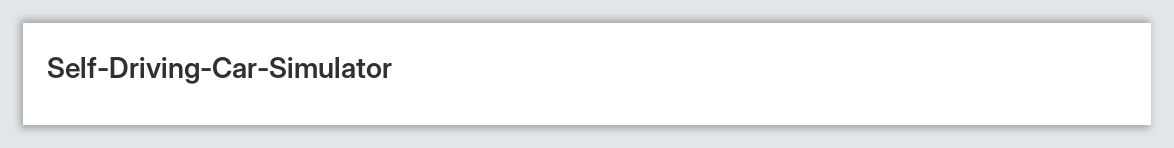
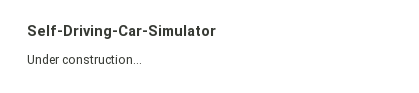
+ Under construction...

